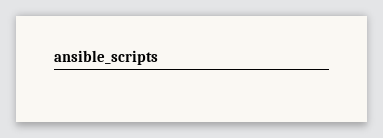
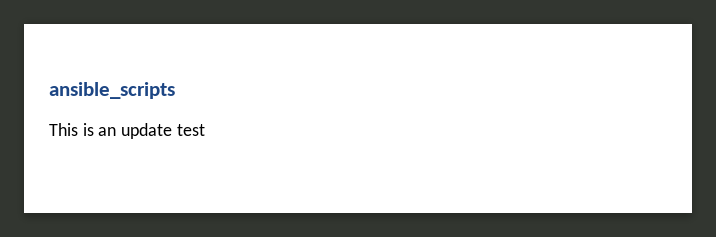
+ This is an update test

